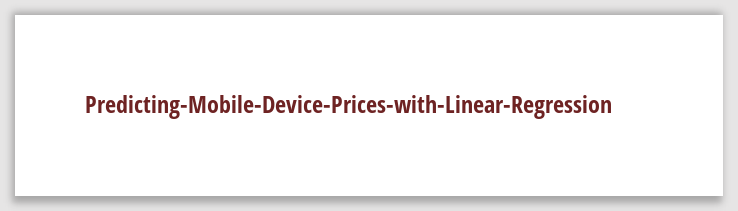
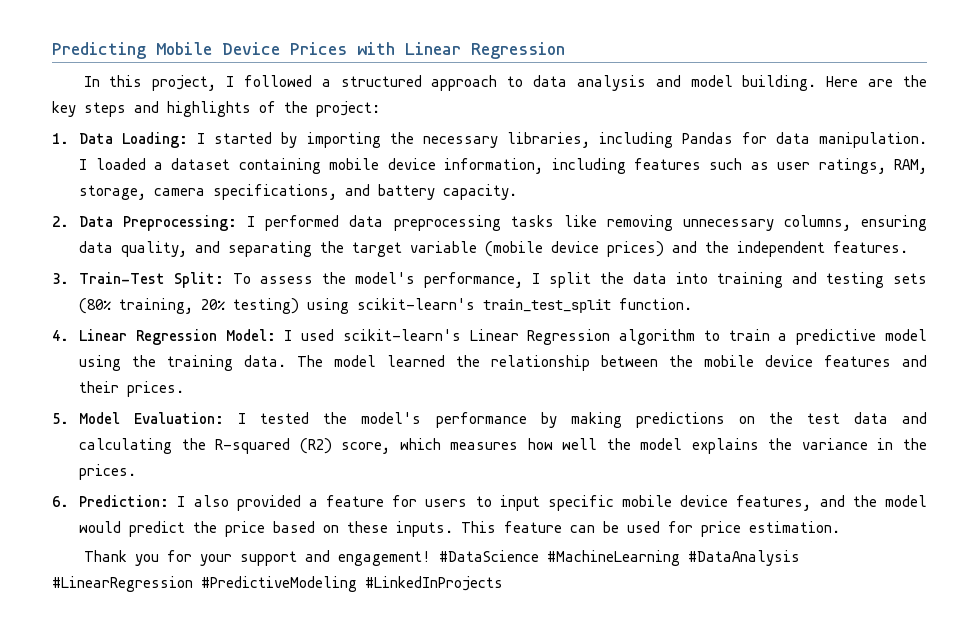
- Predicting-Mobile-Device-Prices-with-Linear-Regression
+ Predicting Mobile Device Prices with Linear Regression
+ In this project, I followed a structured approach to data analysis and model building. Here are the key steps and highlights of the project:
+ 1. Data Loading: I started by importing the necessary libraries, including Pandas for data manipulation. I loaded a dataset containing mobile device information, including features such as user ratings, RAM, storage, camera specifications, and battery capacity.
+ 2. Data Preprocessing: I performed data preprocessing tasks like removing unnecessary columns, ensuring data quality, and separating the target variable (mobile device prices) and the independent features.
+ 3. Train-Test Split: To assess the model's performance, I split the data into training and testing sets (80% training, 20% testing) using scikit-learn's train_test_split function.
+ 4. Linear Regression Model: I used scikit-learn's Linear Regression algorithm to train a predictive model using the training data. The model learned the relationship between the mobile device features and their prices.
+ 5. Model Evaluation: I tested the model's performance by making predictions on the test data and calculating the R-squared (R2) score, which measures how well the model explains the variance in the prices.
+ 6. Prediction: I also provided a feature for users to input specific mobile device features, and the model would predict the price based on these inputs. This feature can be used for price estimation.
+ Thank you for your support and engagement! #DataScience #MachineLearning #DataAnalysis #LinearRegression #PredictiveModeling #LinkedInProjects

